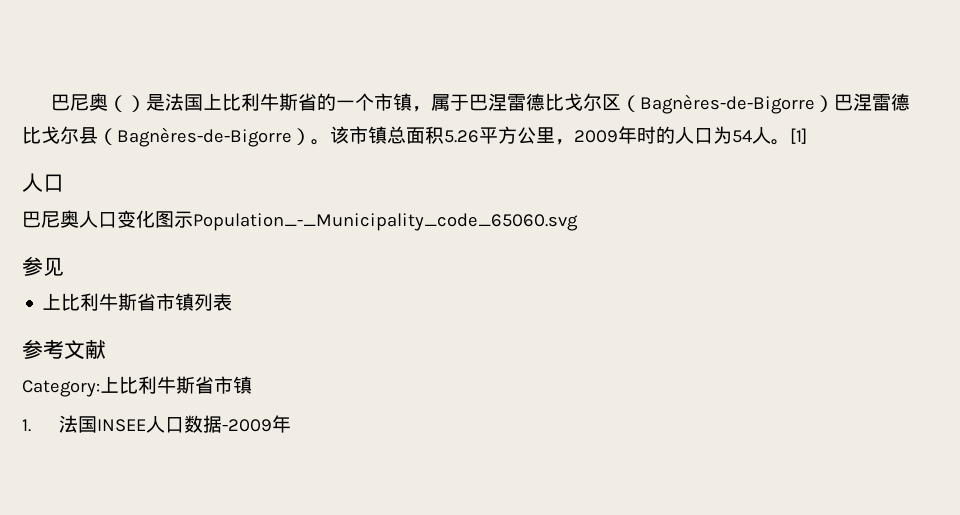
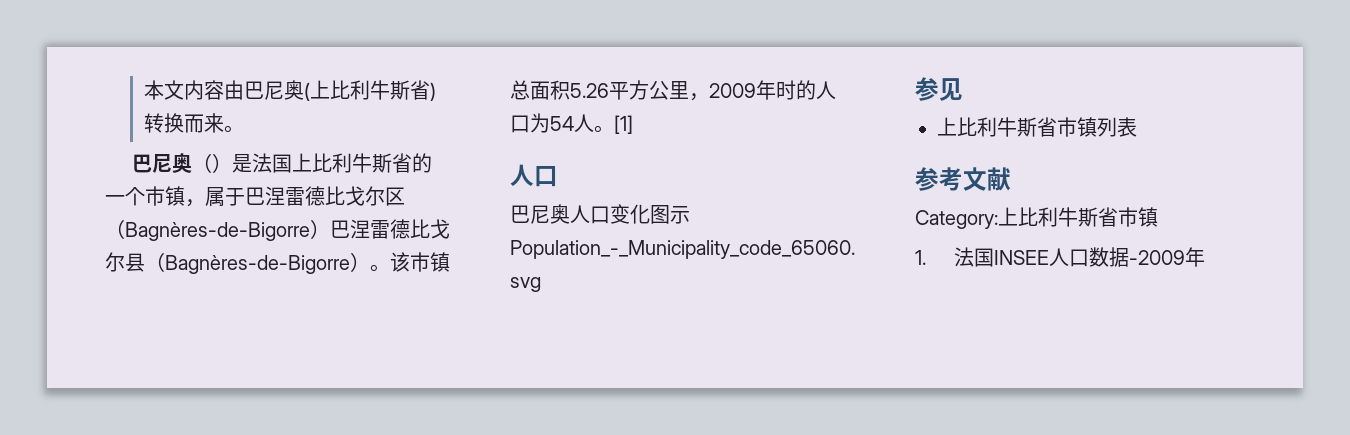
+ 本文内容由巴尼奥(上比利牛斯省)转换而来。

